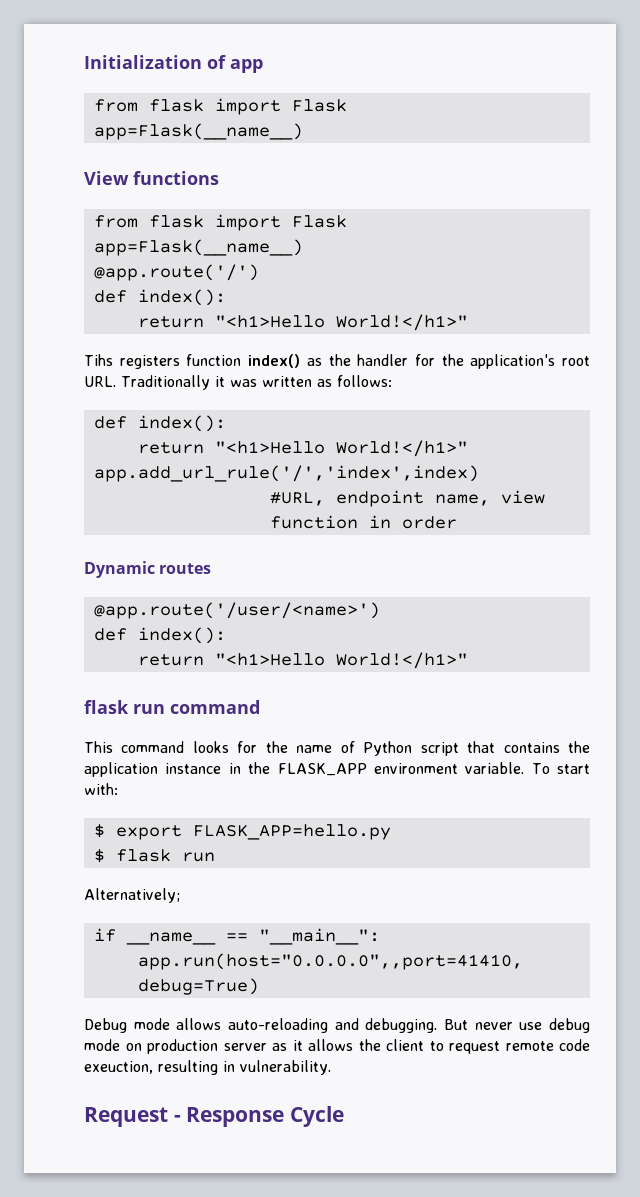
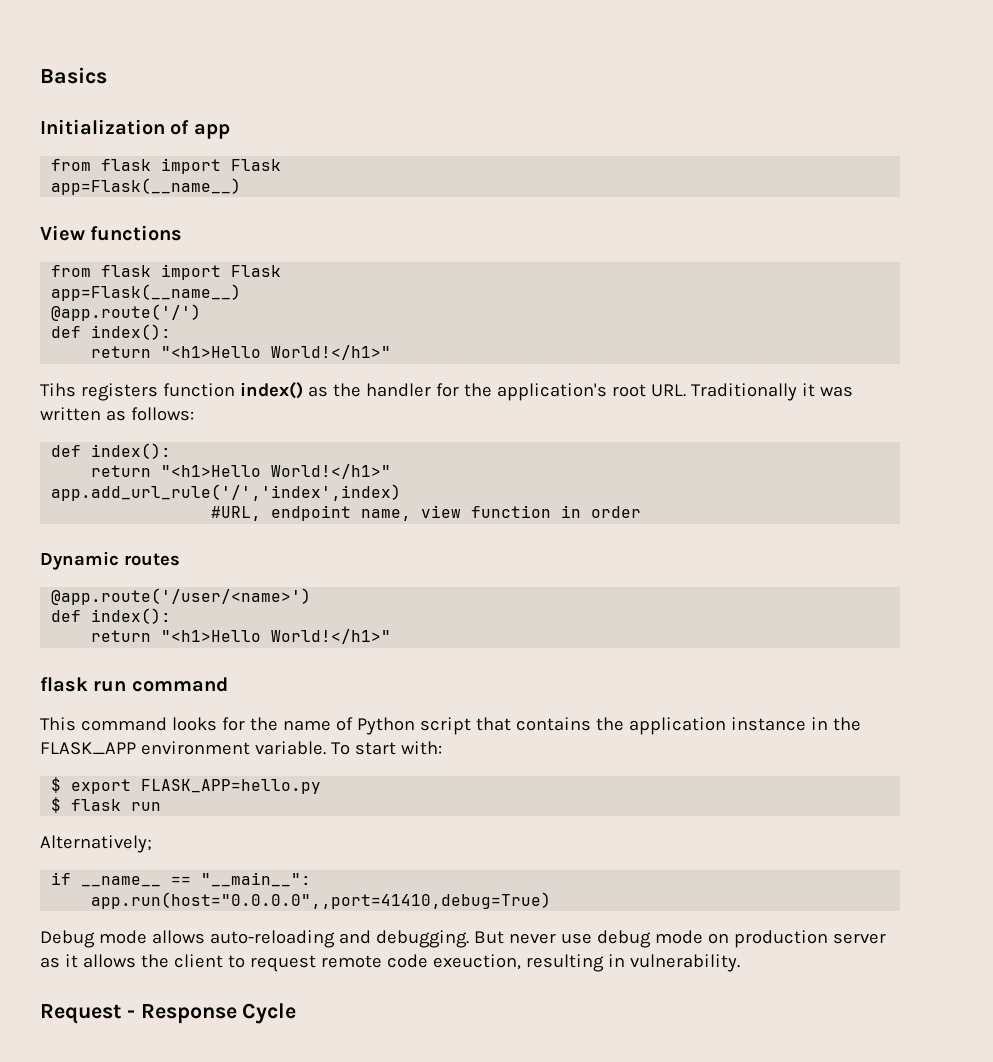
+ Basics

